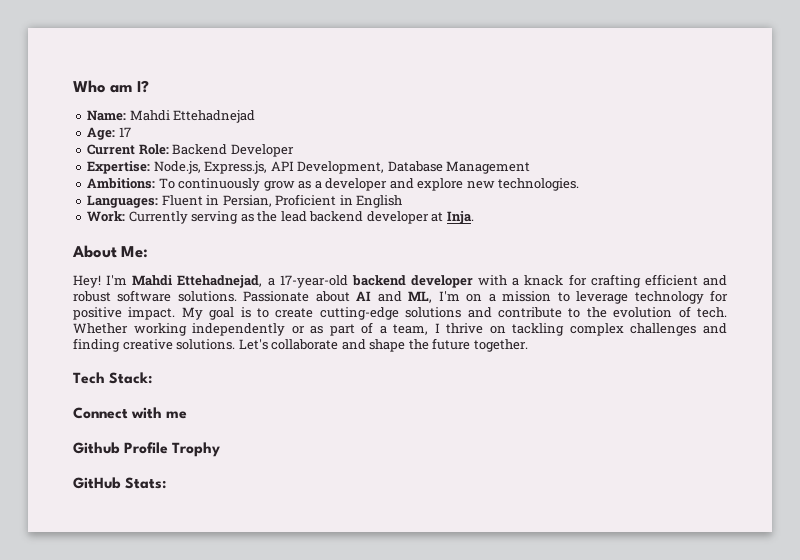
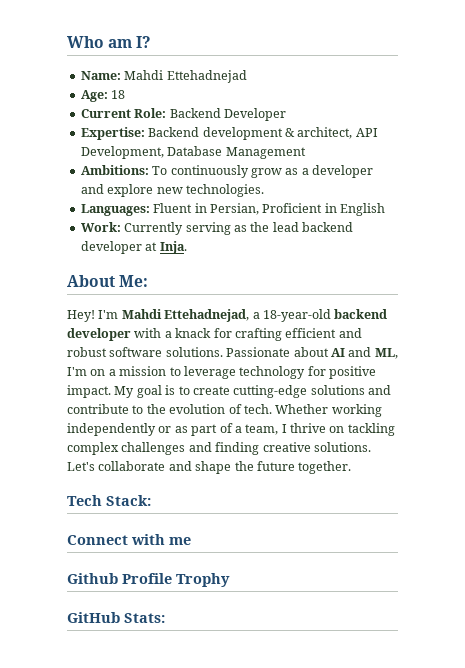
- Age: 17
+ Age: 18
- Expertise: Node.js, Express.js, API Development, Database Management
+ Expertise: Backend development & architect, API Development, Database Management
- I'm Mahdi Ettehadnejad, a 17-year-old backend developer with a knack for crafting efficient and robust software solutions.
+ I'm Mahdi Ettehadnejad, a 18-year-old backend developer with a knack for crafting efficient and robust software solutions.

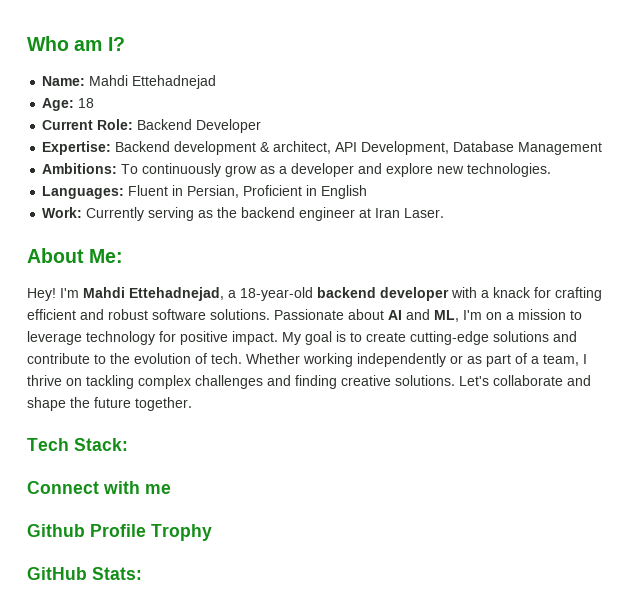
- Work: Currently serving as the lead backend developer at Inja.
+ Work: Currently serving as the backend engineer at Iran Laser.

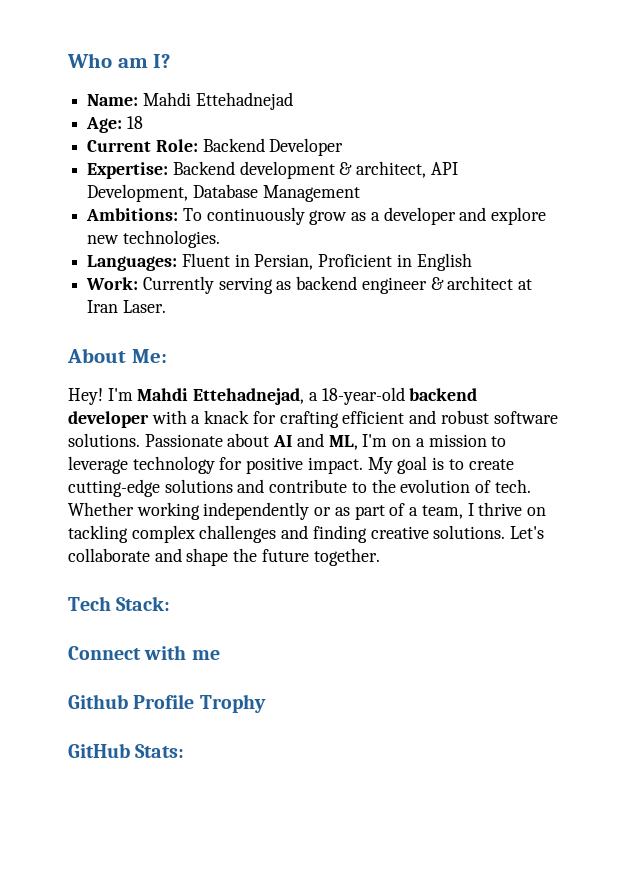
- Work: Currently serving as the backend engineer at Iran Laser.
+ Work: Currently serving as backend engineer & architect at Iran Laser.

